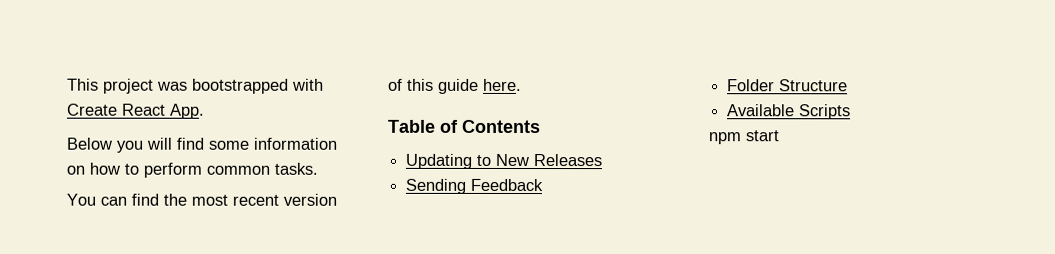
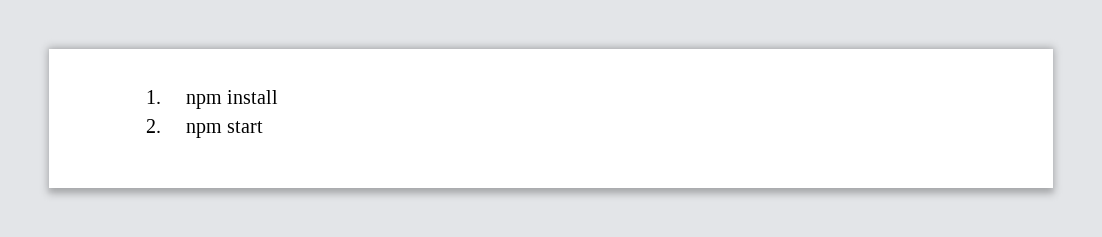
- This project was bootstrapped with Create React App.
- Below you will find some information on how to perform common tasks.
- You can find the most recent version of this guide here.
- Table of Contents
- Updating to New Releases
- Sending Feedback
- Folder Structure
- Available Scripts
- npm start
+ 1. npm install
+ 2. npm start

